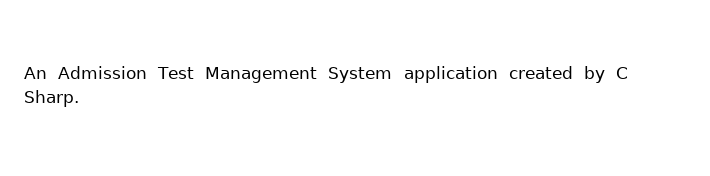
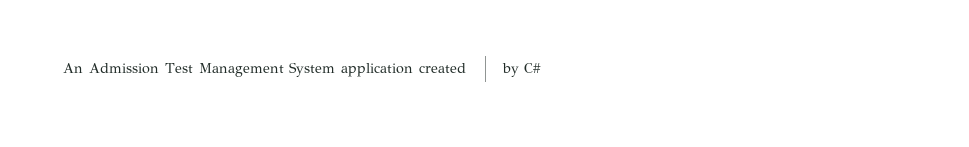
- An Admission Test Management System application created by C Sharp.
+ An Admission Test Management System application created by C#

